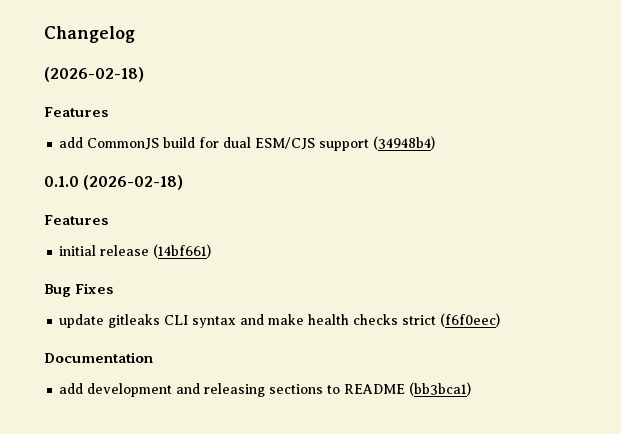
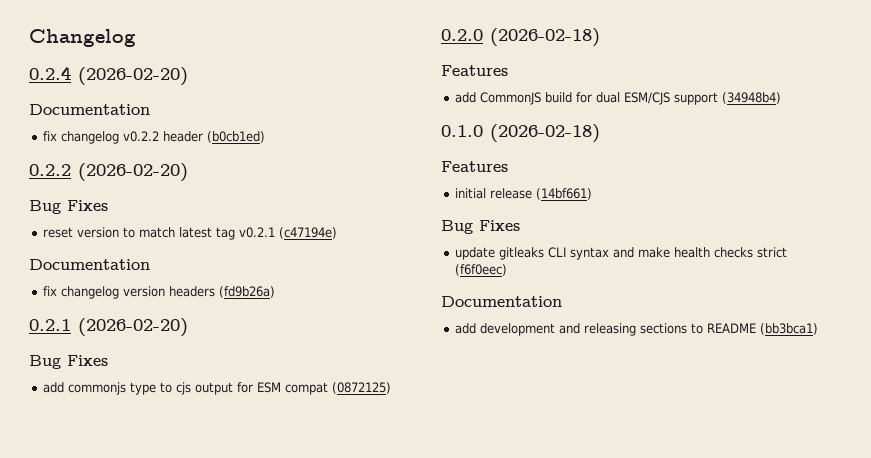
  Changelog
- (2026-02-18)
+ 0.2.4 (2026-02-20)
+ Documentation
+ fix changelog v0.2.2 header (b0cb1ed)
+ 0.2.2 (2026-02-20)
+ Bug Fixes
+ reset version to match latest tag v0.2.1 (c47194e)
+ Documentation
+ fix changelog version headers (fd9b26a)
+ 0.2.1 (2026-02-20)
+ Bug Fixes
+ add commonjs type to cjs output for ESM compat (0872125)
+ 0.2.0 (2026-02-18)

